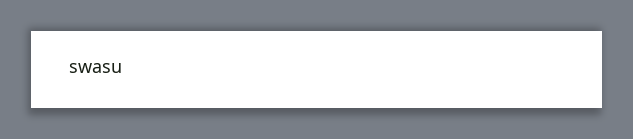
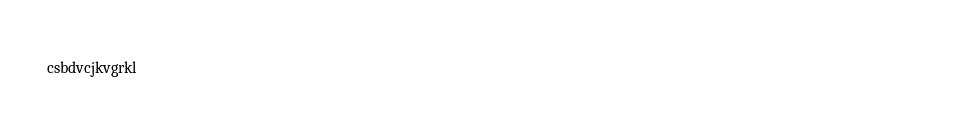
- swasu
+ csbdvcjkvgrkl

